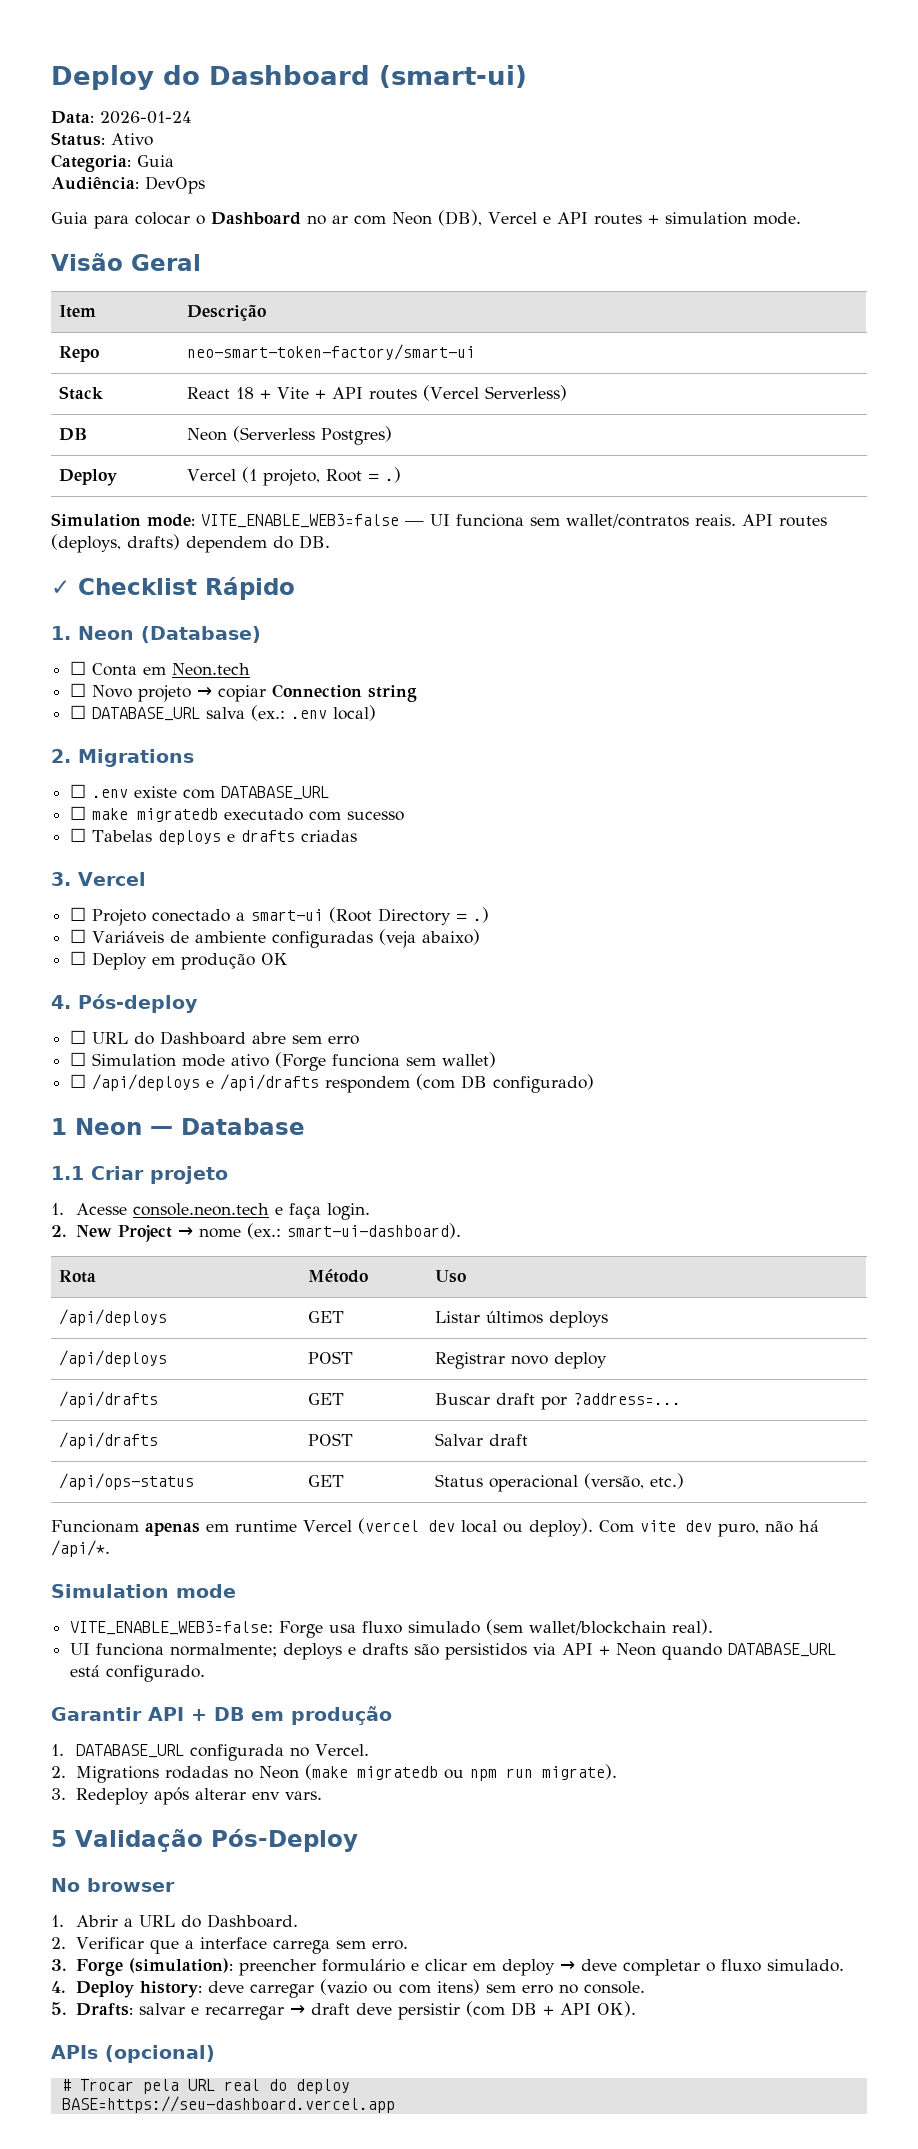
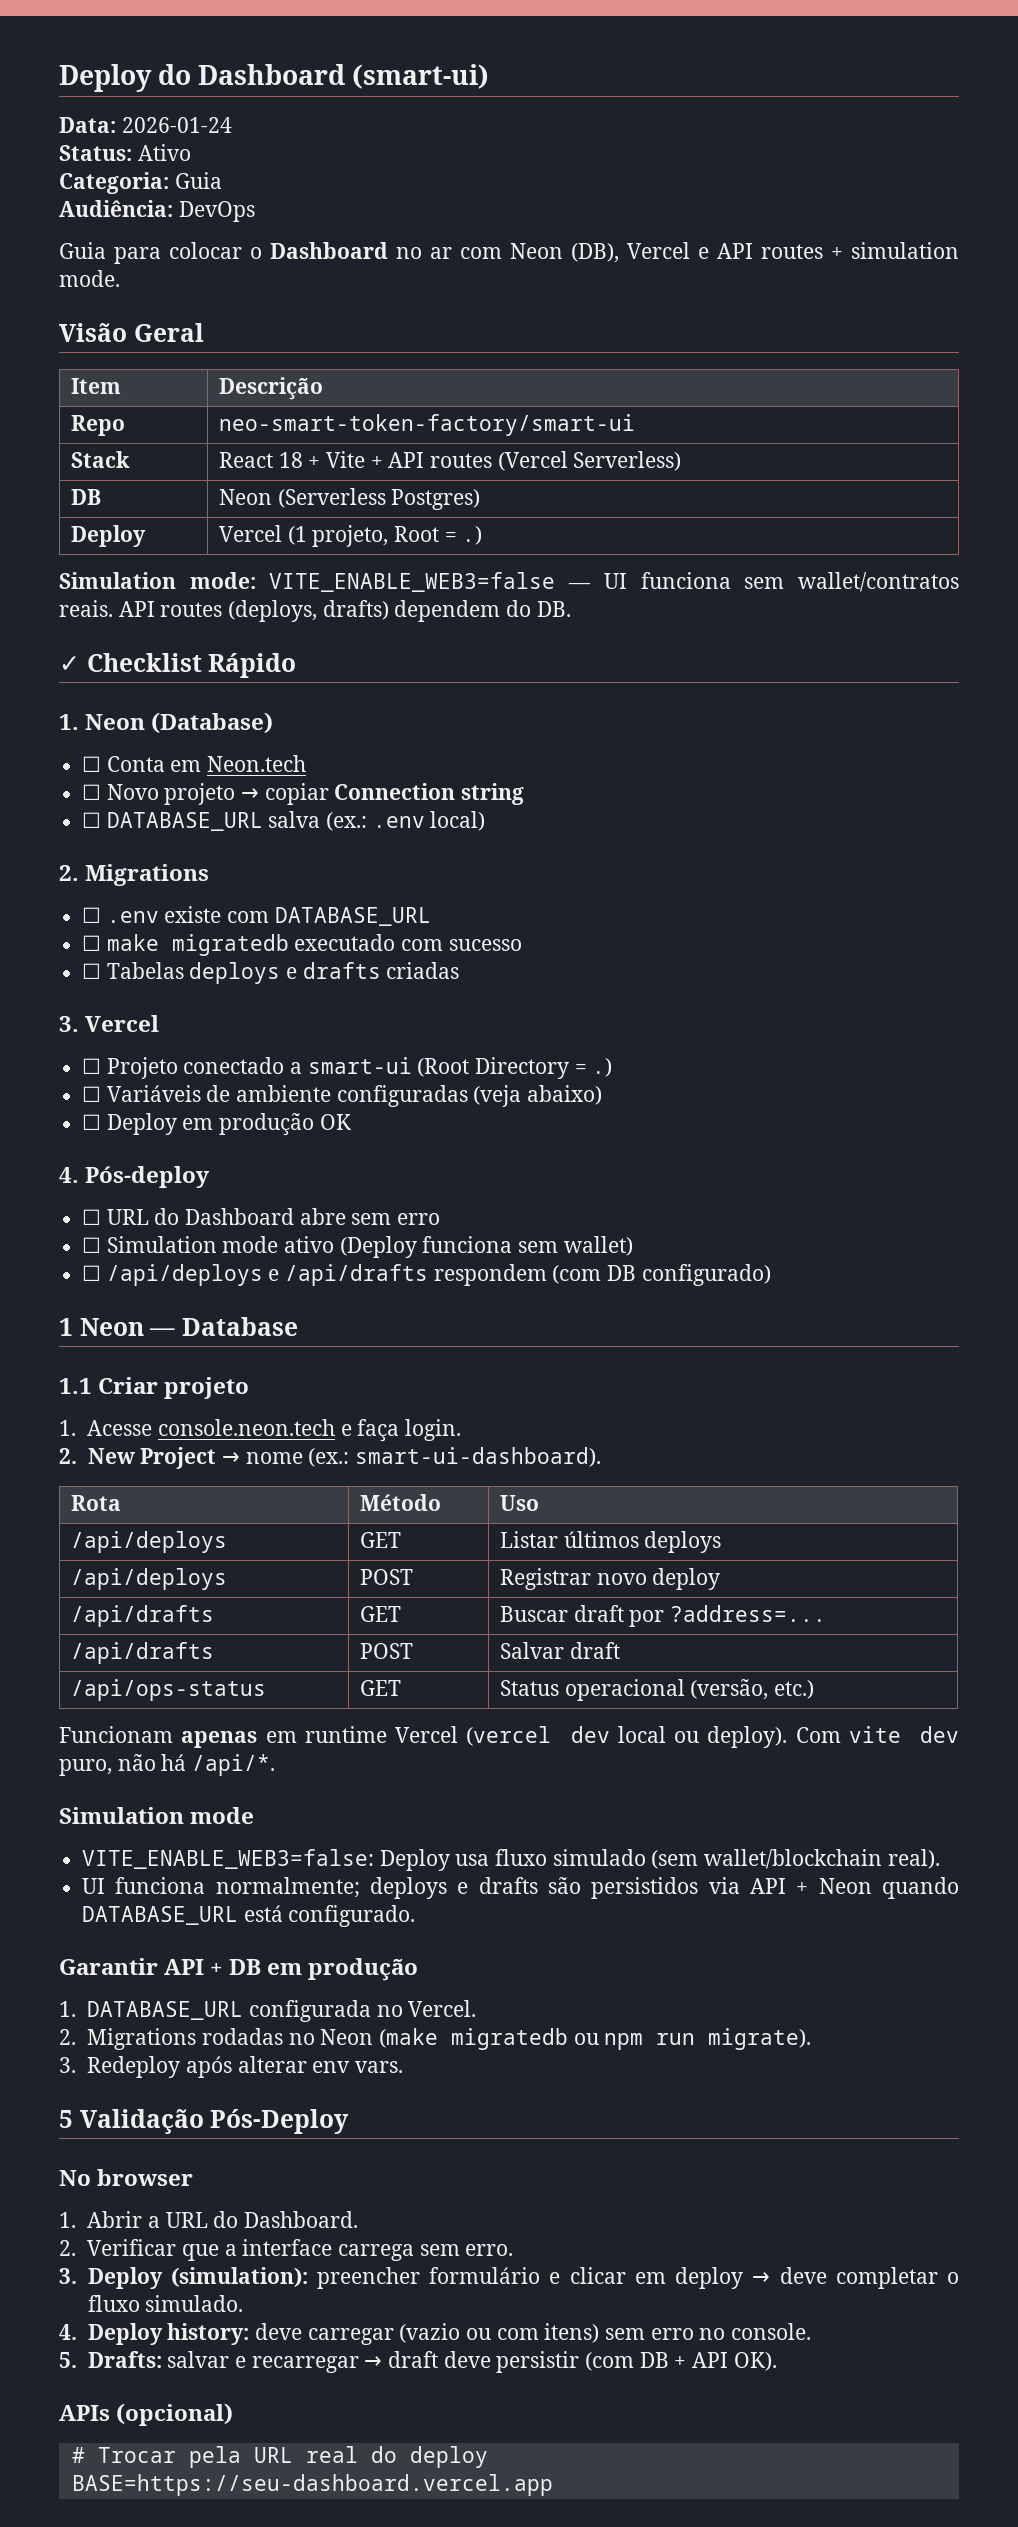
- ☐ Simulation mode ativo (Forge funciona sem wallet)
+ ☐ Simulation mode ativo (Deploy funciona sem wallet)
- VITE_ENABLE_WEB3=false: Forge usa fluxo simulado (sem wallet/blockchain real).
+ VITE_ENABLE_WEB3=false: Deploy usa fluxo simulado (sem wallet/blockchain real).
- 3. Forge (simulation): preencher formulário e clicar em deploy → deve completar o fluxo simulado.
+ 3. Deploy (simulation): preencher formulário e clicar em deploy → deve completar o fluxo simulado.

